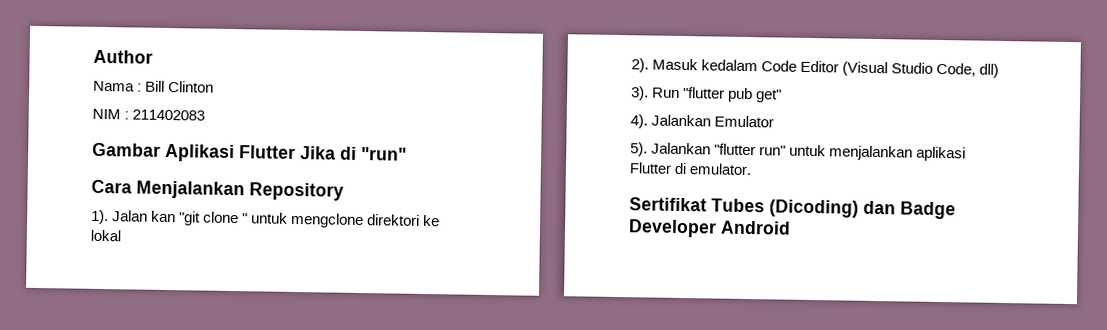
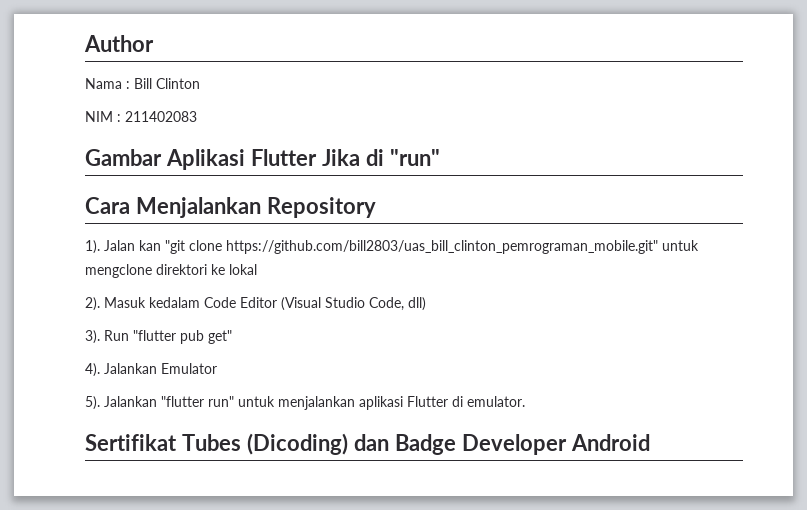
- Jalan kan "git clone " untuk mengclone direktori ke lokal
+ Jalan kan "git clone https://github.com/bill2803/uas_bill_clinton_pemrograman_mobile.git" untuk mengclone direktori ke lokal

